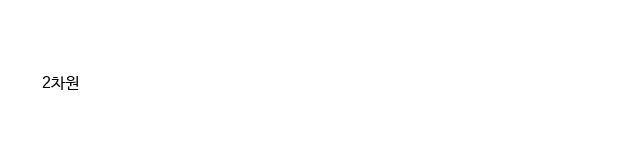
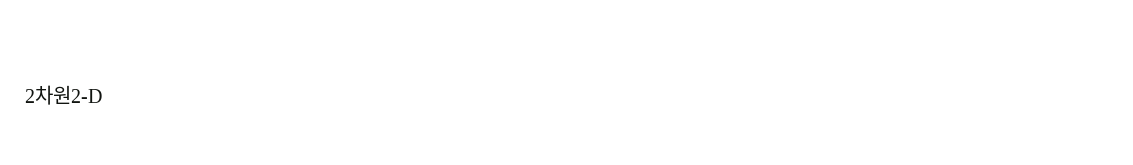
- 2차원
+ 2차원2-D

